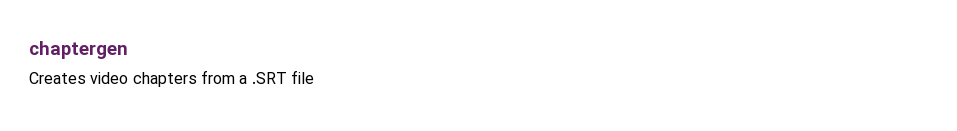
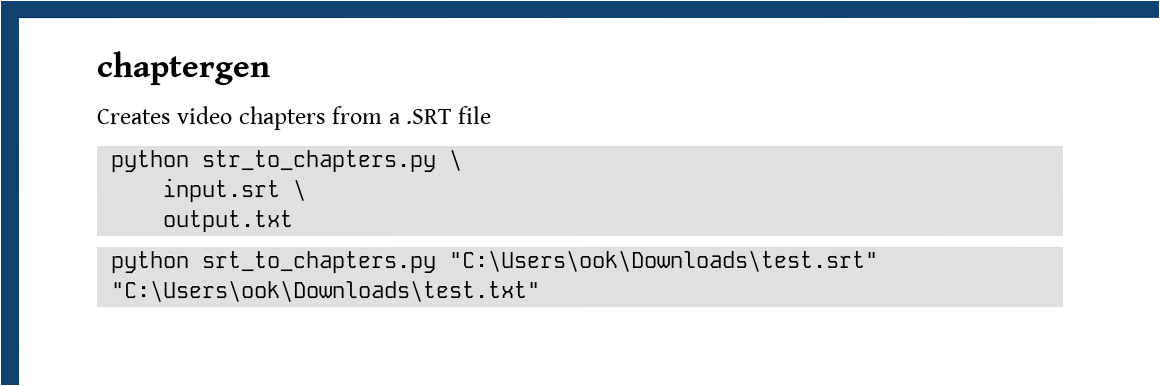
+ python str_to_chapters.py \
+ input.srt \
+ output.txt
+ python srt_to_chapters.py "C:\Users\ook\Downloads\test.srt" "C:\Users\ook\Downloads\test.txt"

